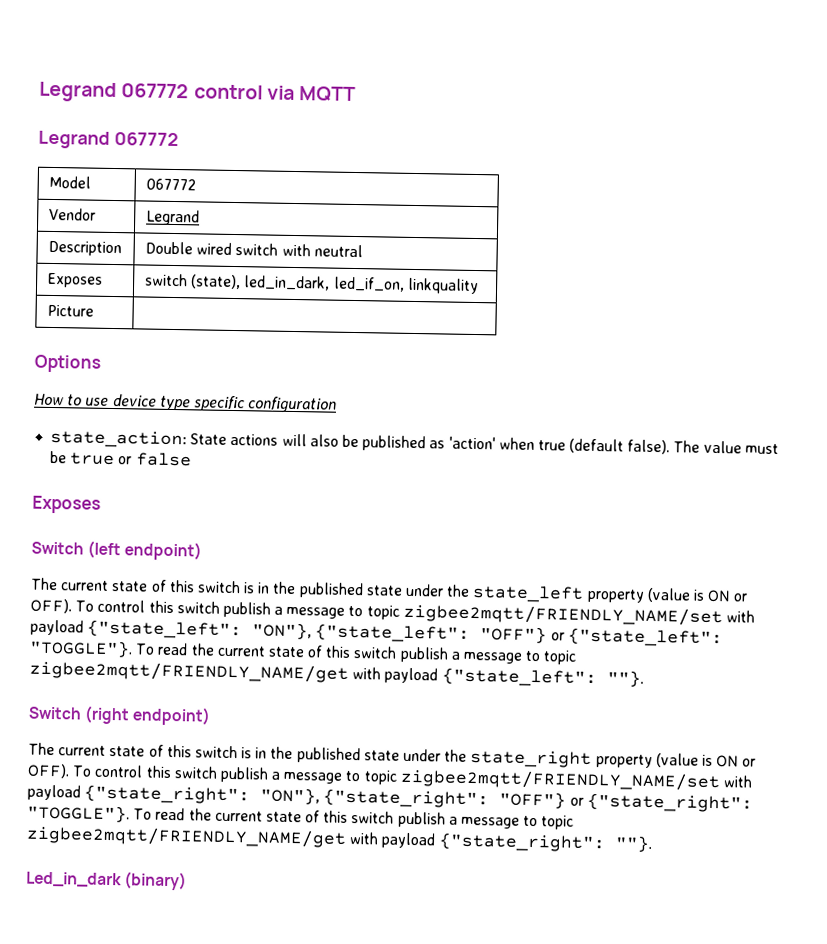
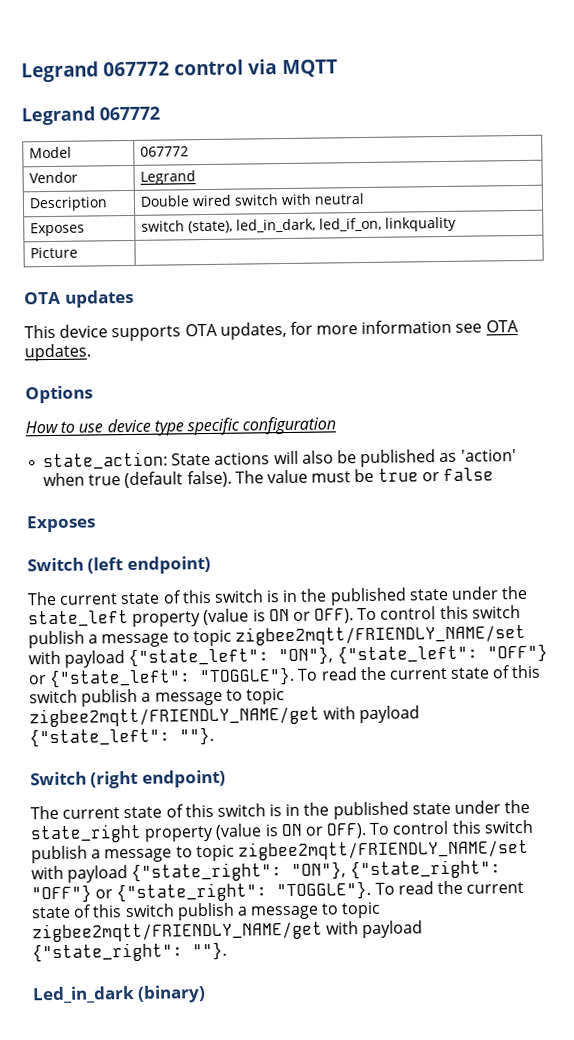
+ OTA updates
+ This device supports OTA updates, for more information see OTA updates.

